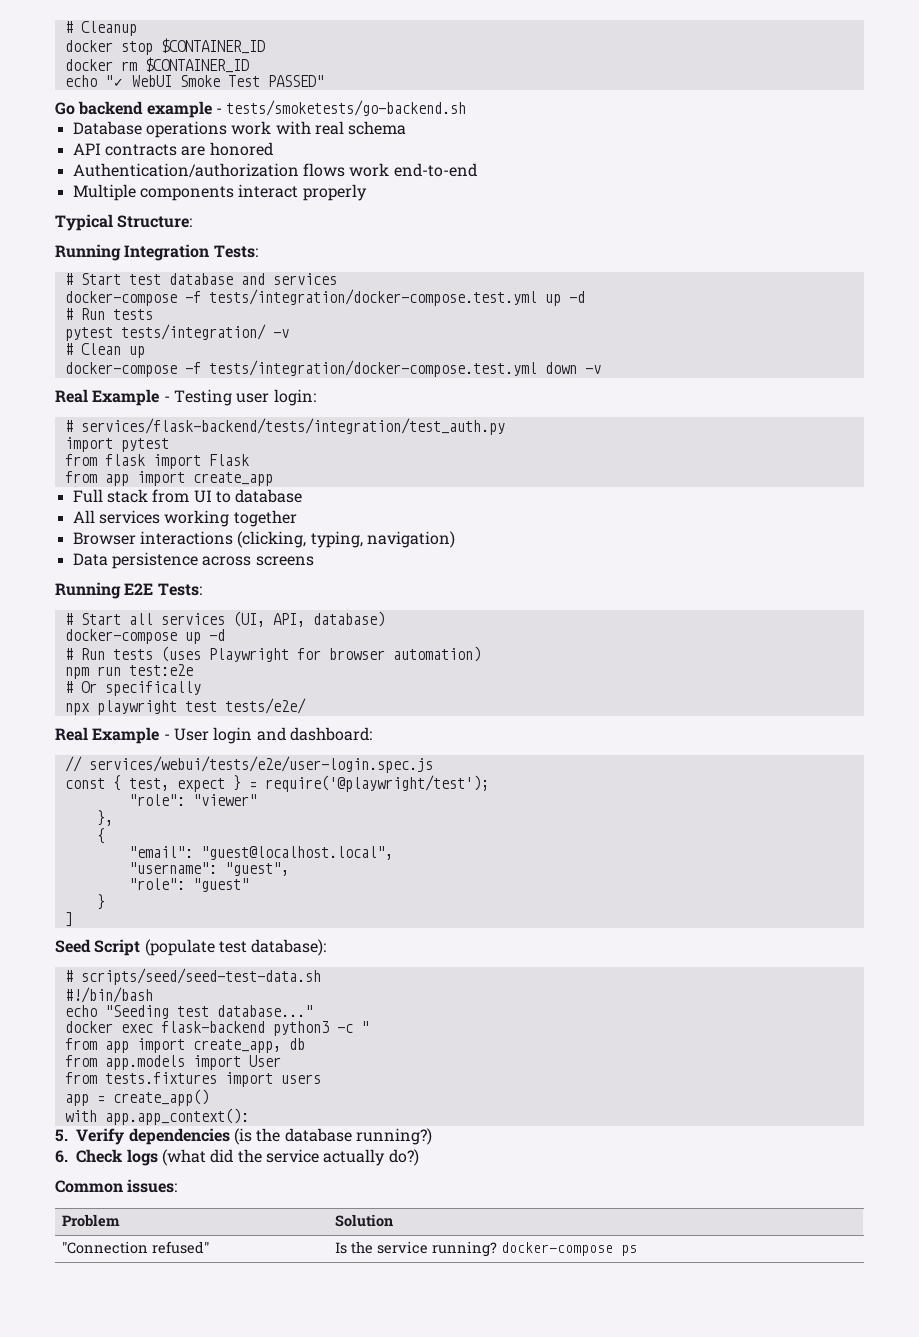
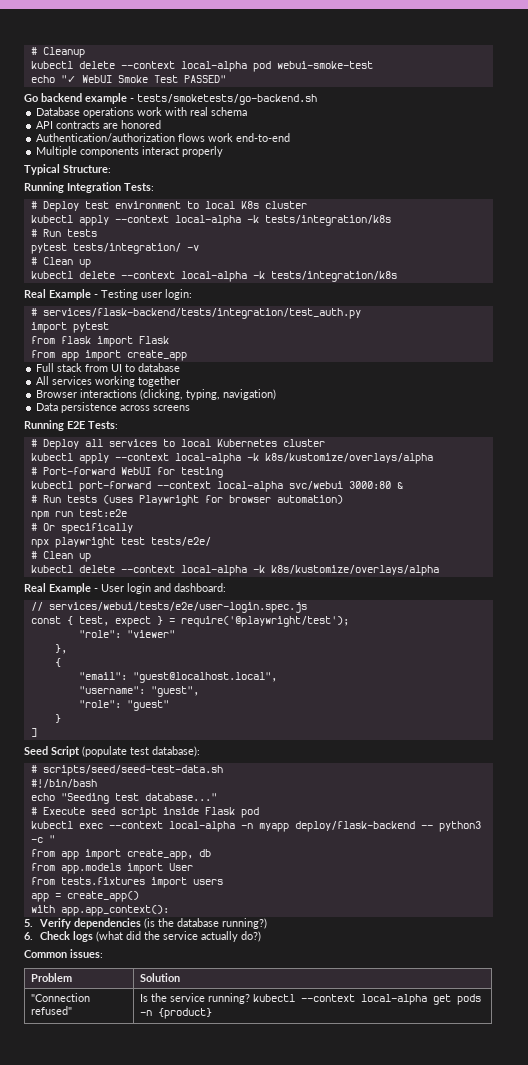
- docker stop $CONTAINER_ID
- docker rm $CONTAINER_ID
+ kubectl delete --context local-alpha pod webui-smoke-test
- # Start test database and services
- docker-compose -f tests/integration/docker-compose.test.yml up -d
+ # Deploy test environment to local K8s cluster
+ kubectl apply --context local-alpha -k tests/integration/k8s
- docker-compose -f tests/integration/docker-compose.test.yml down -v
+ kubectl delete --context local-alpha -k tests/integration/k8s
- # Start all services (UI, API, database)
- docker-compose up -d
+ # Deploy all services to local Kubernetes cluster
+ kubectl apply --context local-alpha -k k8s/kustomize/overlays/alpha
+ # Port-forward WebUI for testing
+ kubectl port-forward --context local-alpha svc/webui 3000:80 &
  npx playwright test tests/e2e/
+ # Clean up
+ kubectl delete --context local-alpha -k k8s/kustomize/overlays/alpha
- docker exec flask-backend python3 -c "
+ # Execute seed script inside Flask pod
+ kubectl exec --context local-alpha -n myapp deploy/flask-backend -- python3 -c "
- "Connection refused" | Is the service running? docker-compose ps
+ "Connection refused" | Is the service running? kubectl --context local-alpha get pods -n {product}

